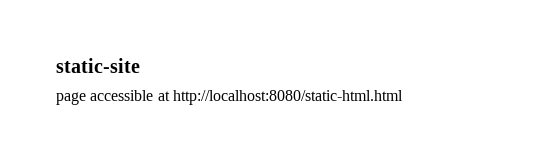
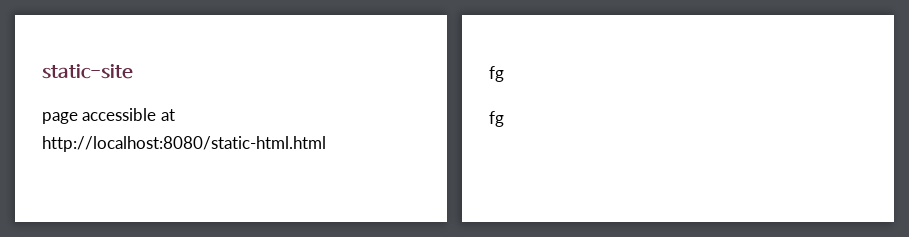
  page accessible at http://localhost:8080/static-html.html
+ fg
+ fg

